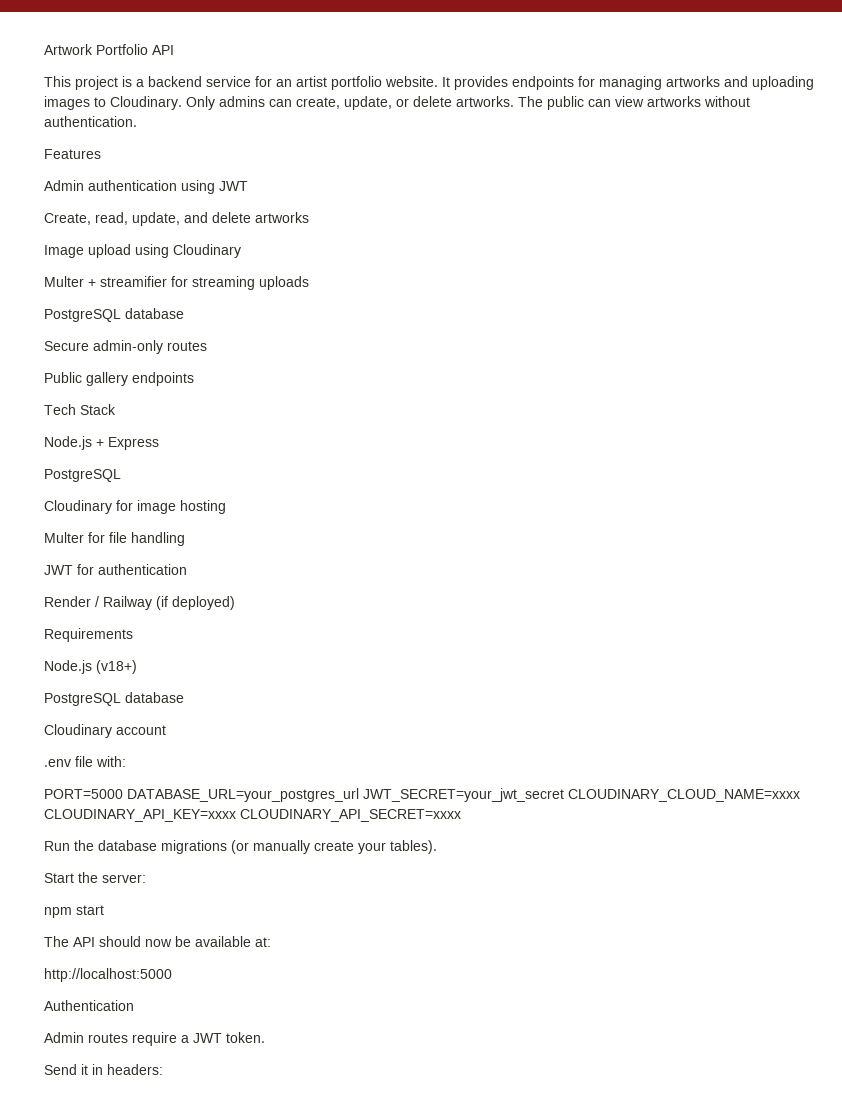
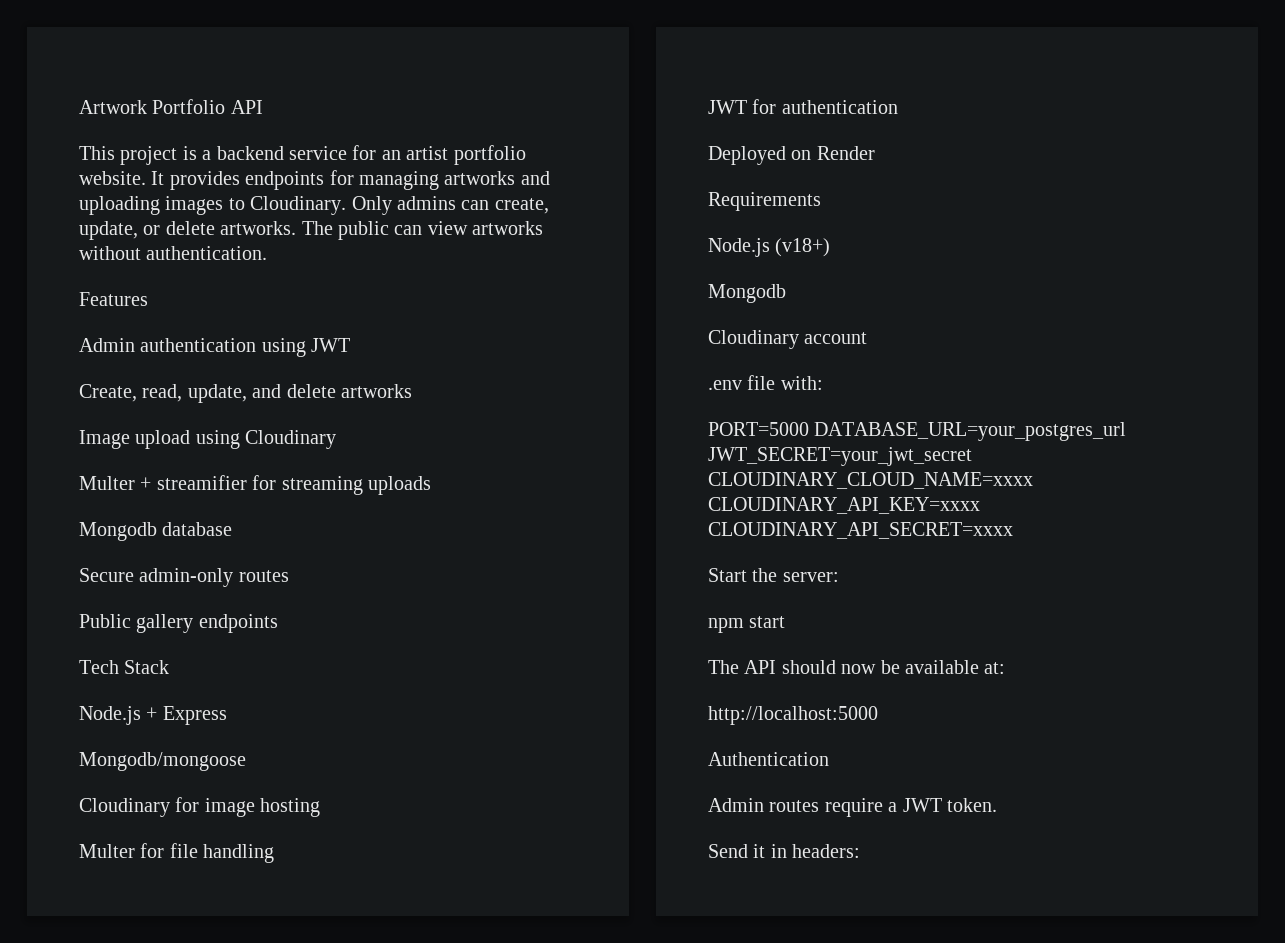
  Multer + streamifier for streaming uploads
- PostgreSQL database
+ Mongodb database
  Node.js + Express
- PostgreSQL
+ Mongodb/mongoose
- Render / Railway (if deployed)
+ Deployed on Render
  Node.js (v18+)
- PostgreSQL database
+ Mongodb
- Run the database migrations (or manually create your tables).

